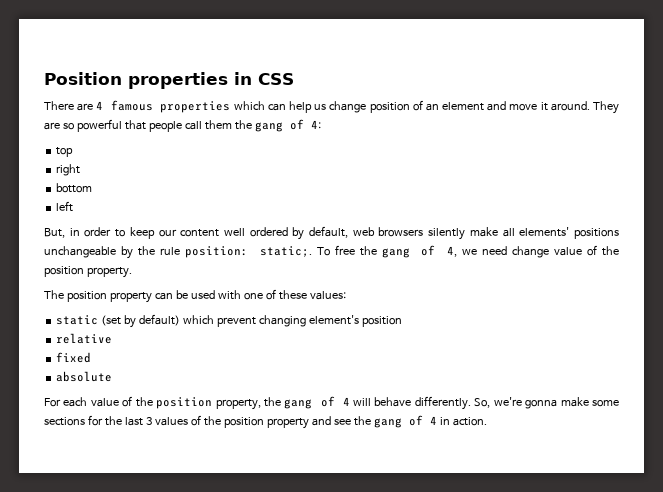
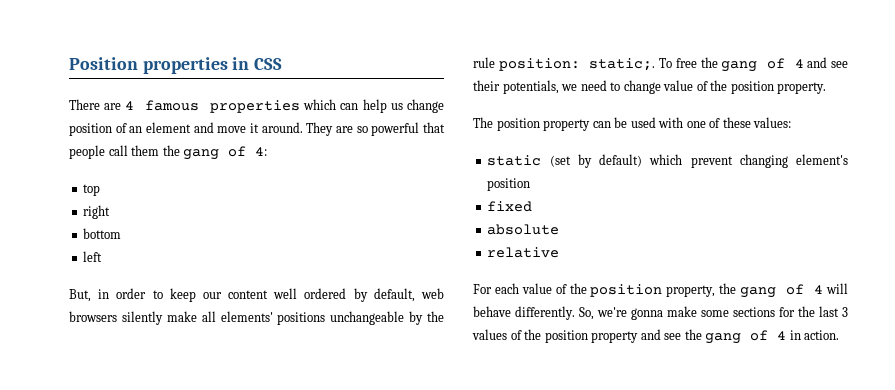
- To free the gang of 4, we need change value of the position property.
+ To free the gang of 4 and see their potentials, we need to change value of the position property.
- relative
+ relative

